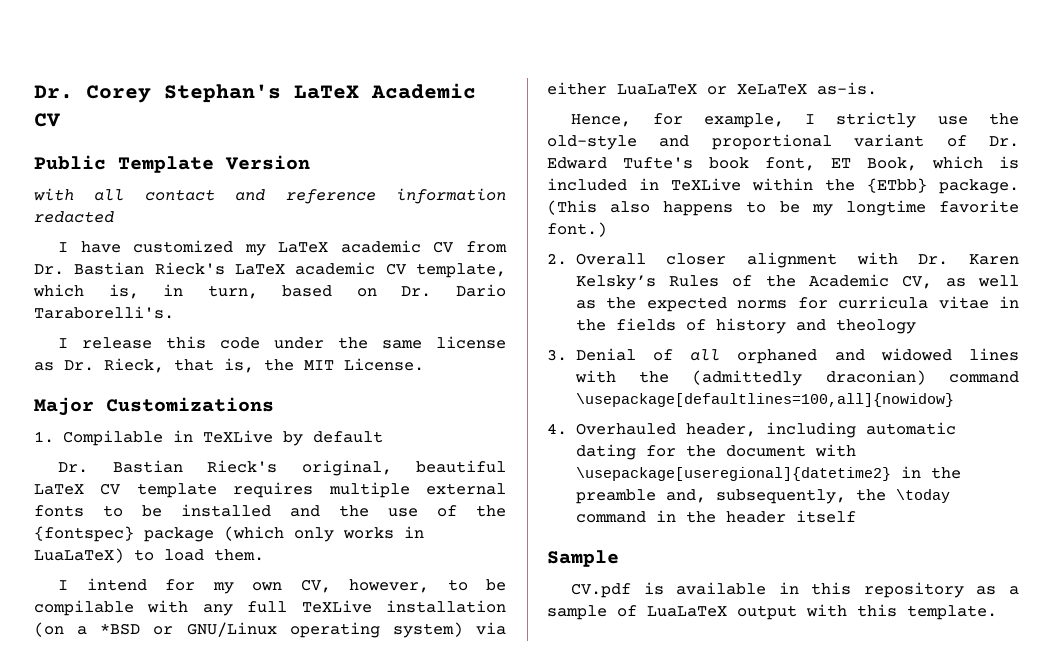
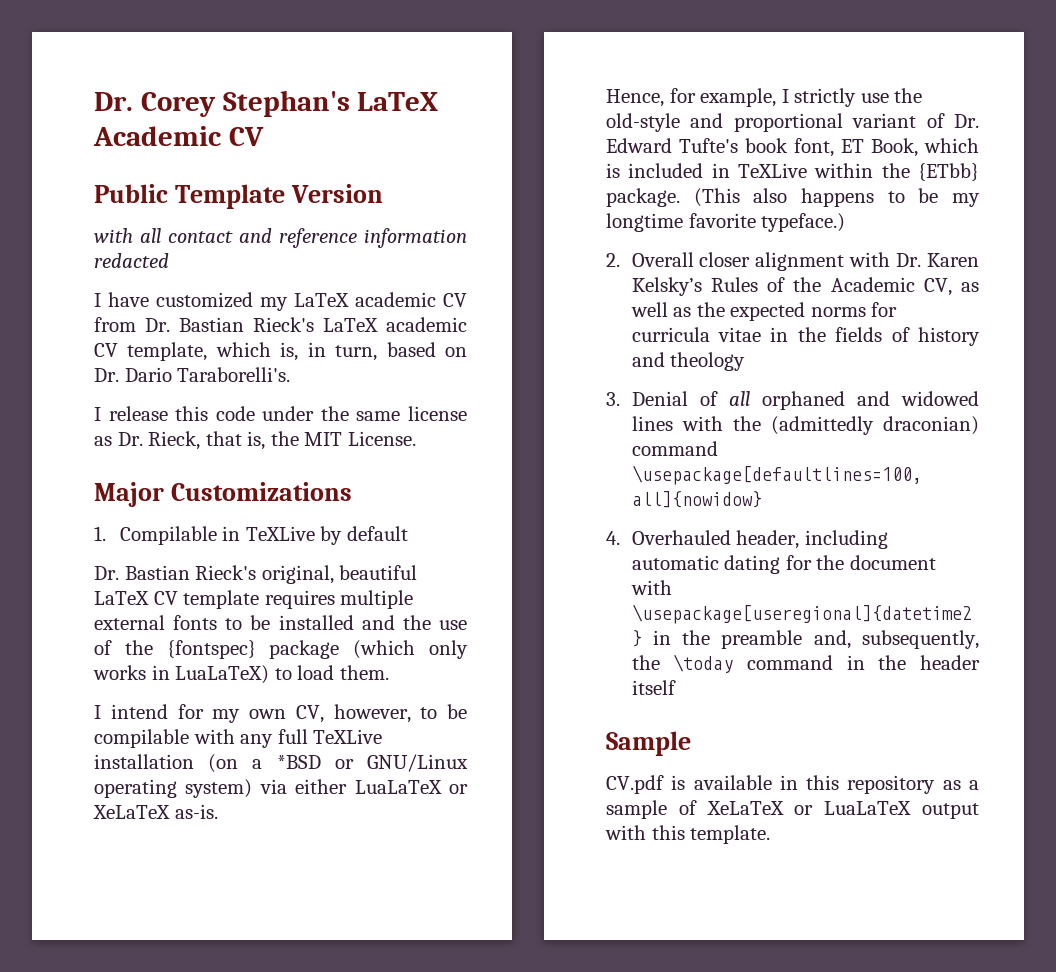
- (This also happens to be my longtime favorite font.)
+ (This also happens to be my longtime favorite typeface.)
- CV.pdf is available in this repository as a sample of LuaLaTeX output with this template.
+ CV.pdf is available in this repository as a sample of XeLaTeX or LuaLaTeX output with this template.

